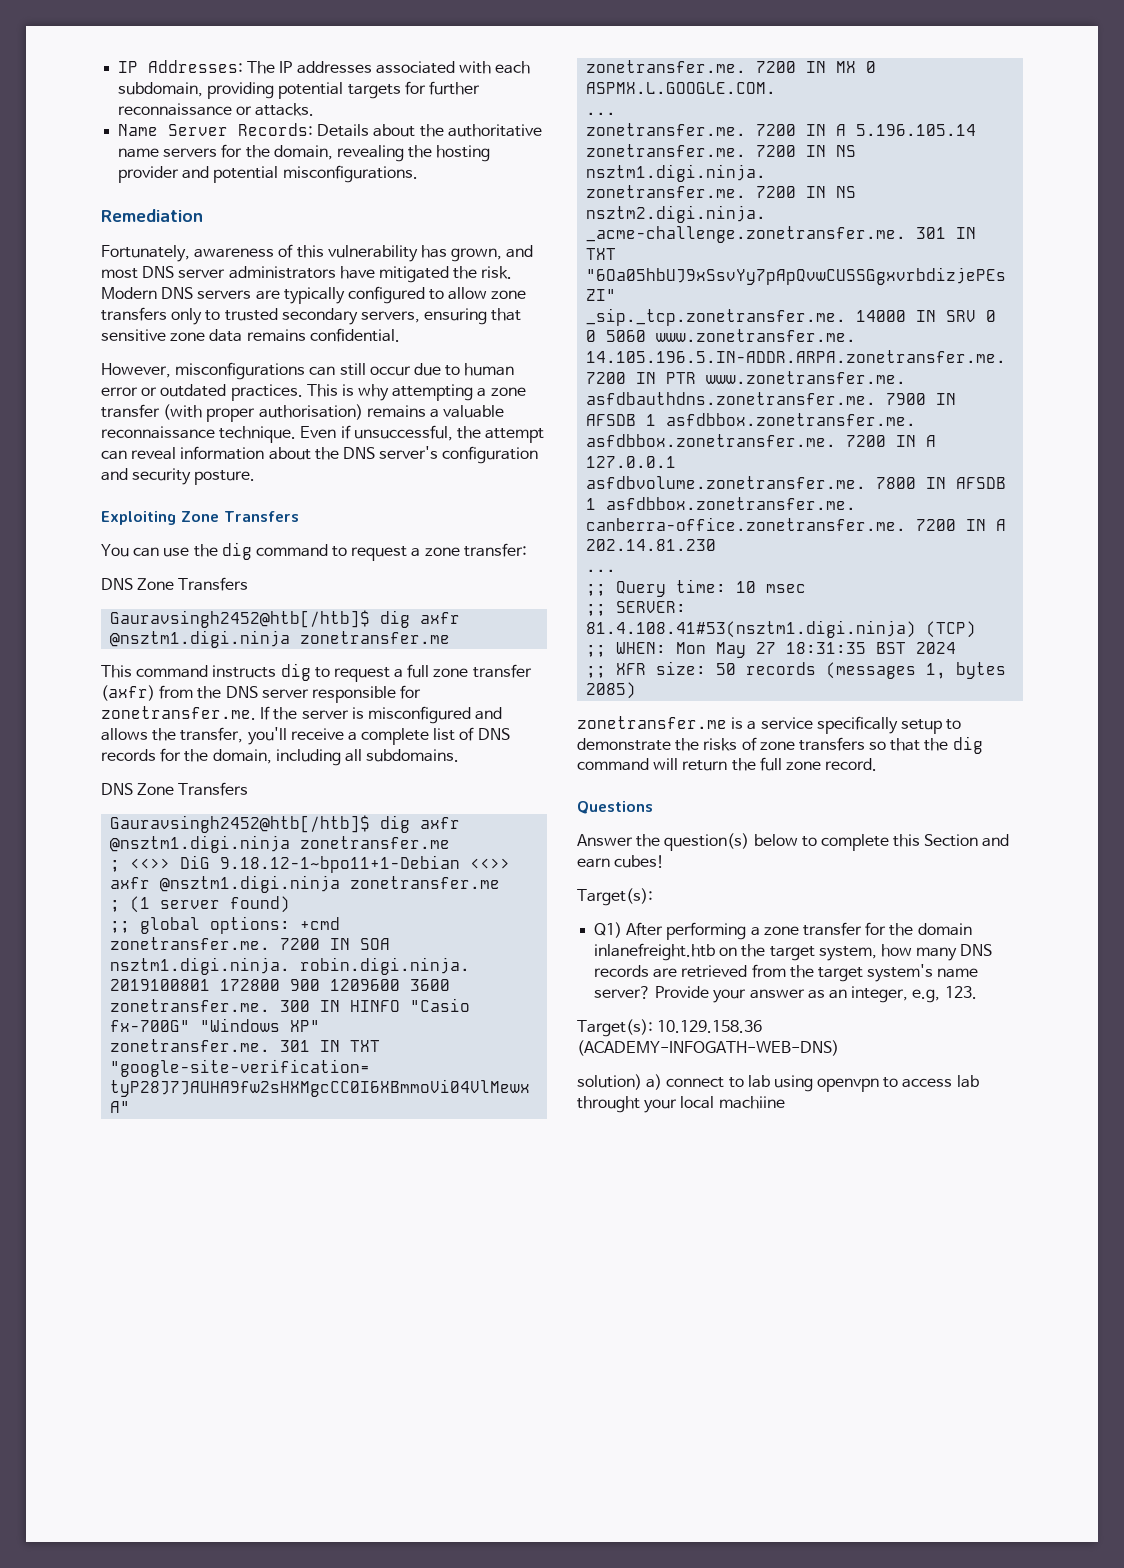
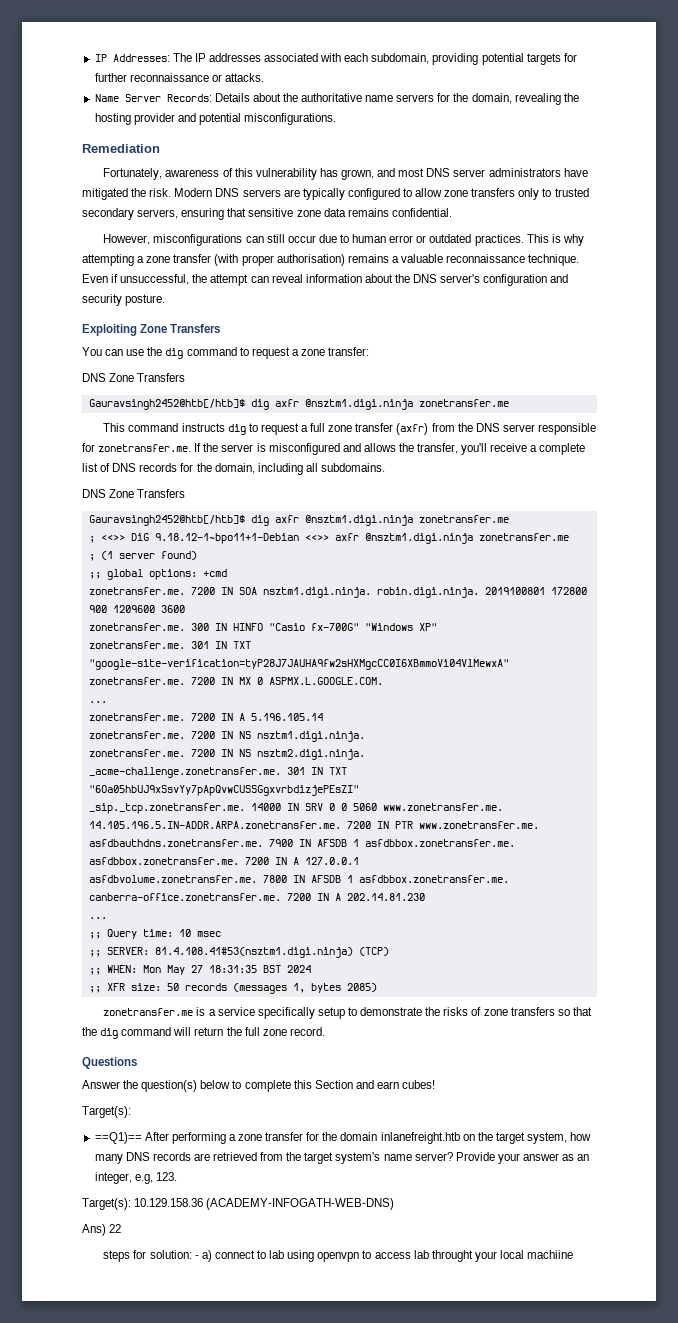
- Q1) After performing a zone transfer for the domain inlanefreight.htb on the target system, how many DNS records are retrieved from the target system's name server?
+ ==Q1)== After performing a zone transfer for the domain inlanefreight.htb on the target system, how many DNS records are retrieved from the target system's name server?
- solution) a) connect to lab using openvpn to access lab throught your local machiine
+ Ans) 22
+ steps for solution: - a) connect to lab using openvpn to access lab throught your local machiine

